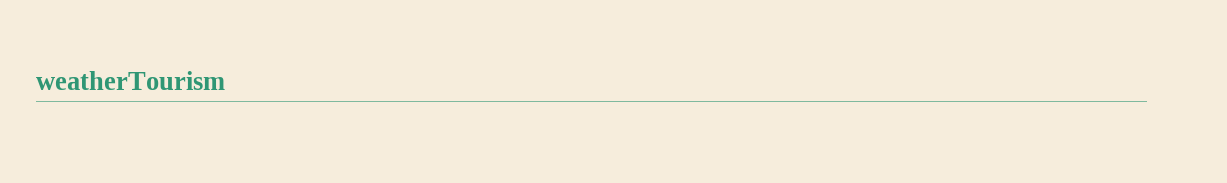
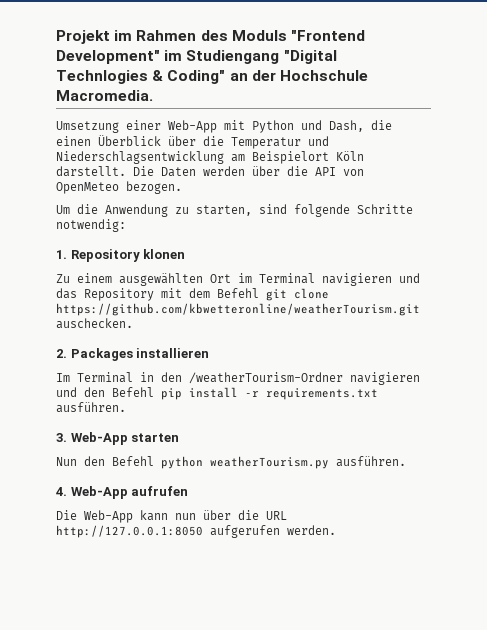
- weatherTourism
+ Projekt im Rahmen des Moduls "Frontend Development" im Studiengang "Digital Technlogies & Coding" an der Hochschule Macromedia.
+ Umsetzung einer Web-App mit Python und Dash, die einen Überblick über die Temperatur und Niederschlagsentwicklung am Beispielort Köln darstellt. Die Daten werden über die API von OpenMeteo bezogen.
+ Um die Anwendung zu starten, sind folgende Schritte notwendig:
+ 1. Repository klonen
+ Zu einem ausgewählten Ort im Terminal navigieren und das Repository mit dem Befehl git clone https://github.com/kbwetteronline/weatherTourism.git auschecken.
+ 2. Packages installieren
+ Im Terminal in den /weatherTourism-Ordner navigieren und den Befehl pip install -r requirements.txt ausführen.
+ 3. Web-App starten
+ Nun den Befehl python weatherTourism.py ausführen.
+ 4. Web-App aufrufen
+ Die Web-App kann nun über die URL http://127.0.0.1:8050 aufgerufen werden.

